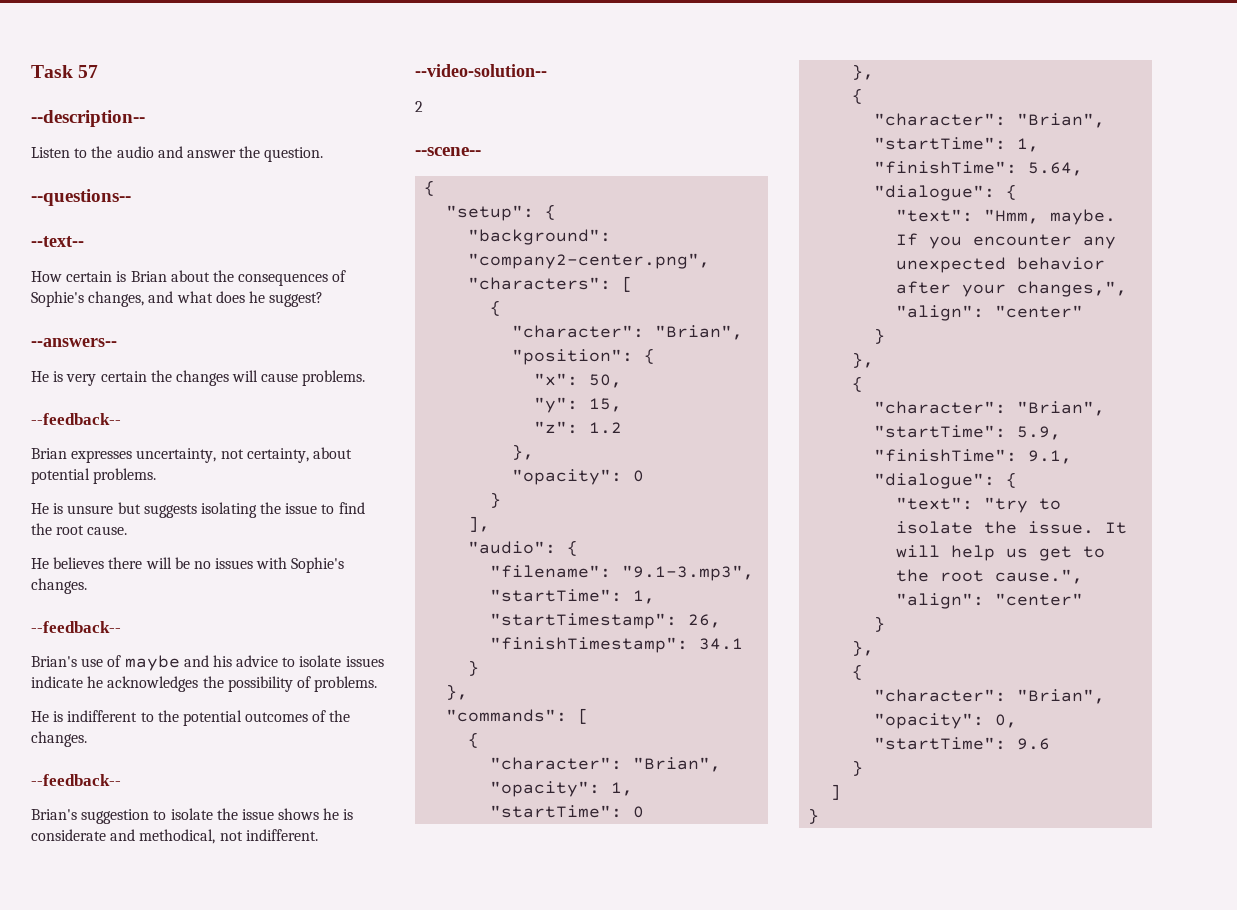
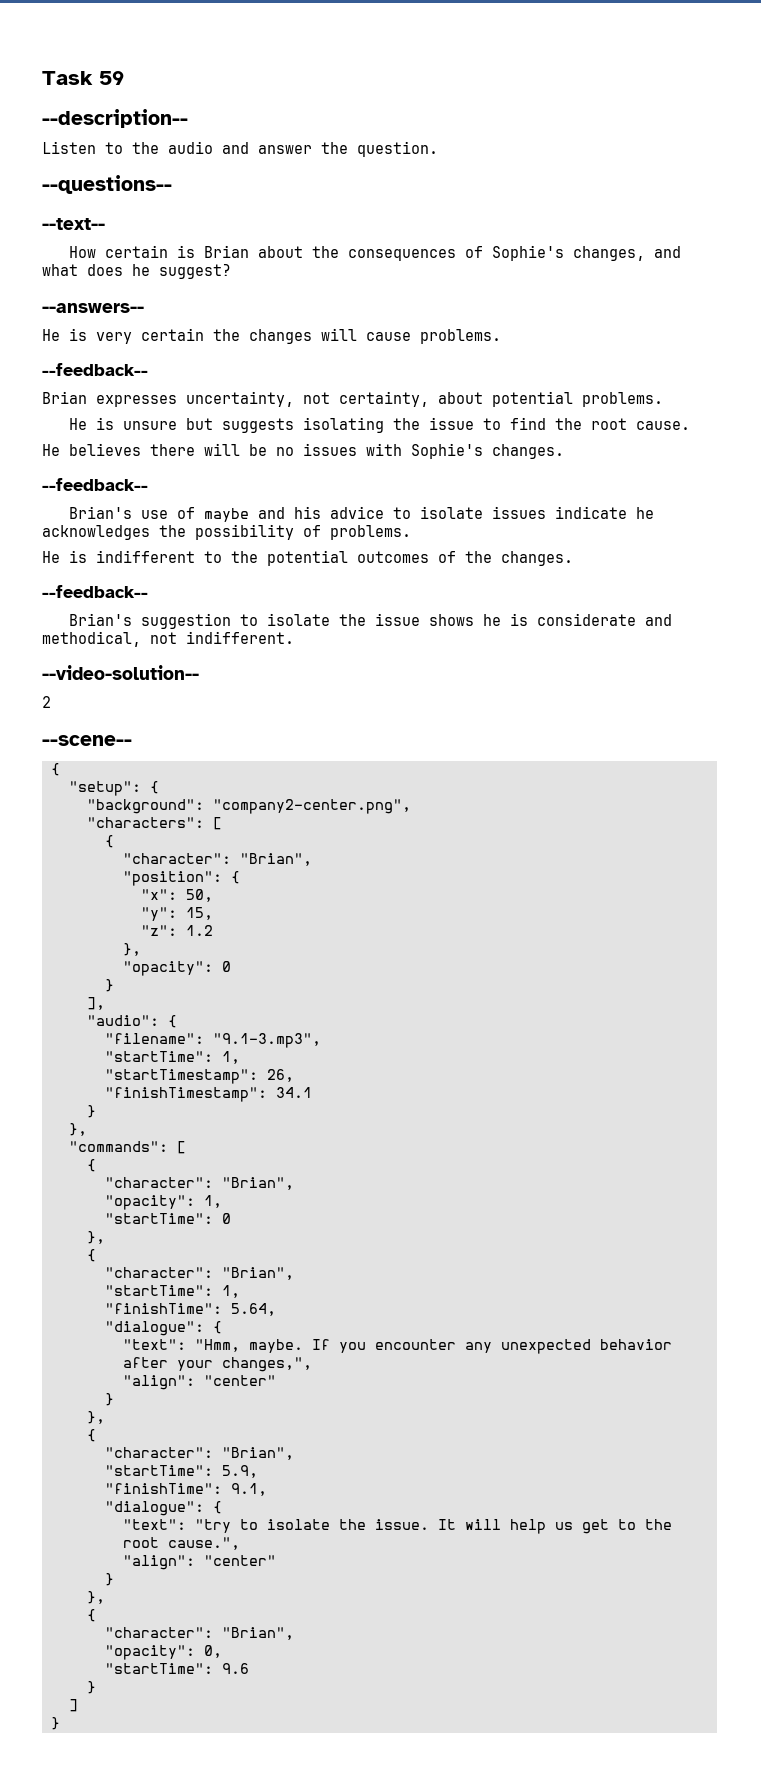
- Task 57
+ Task 59

